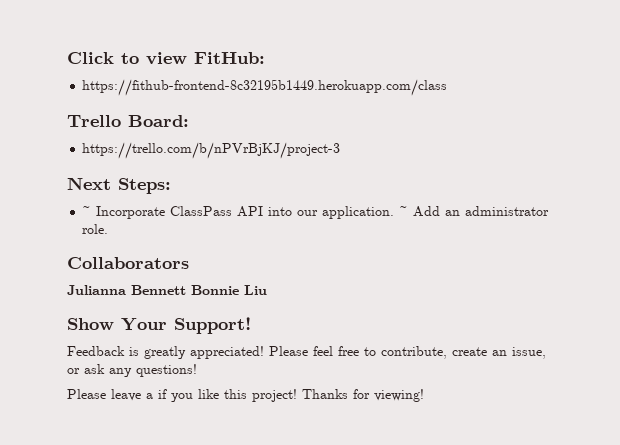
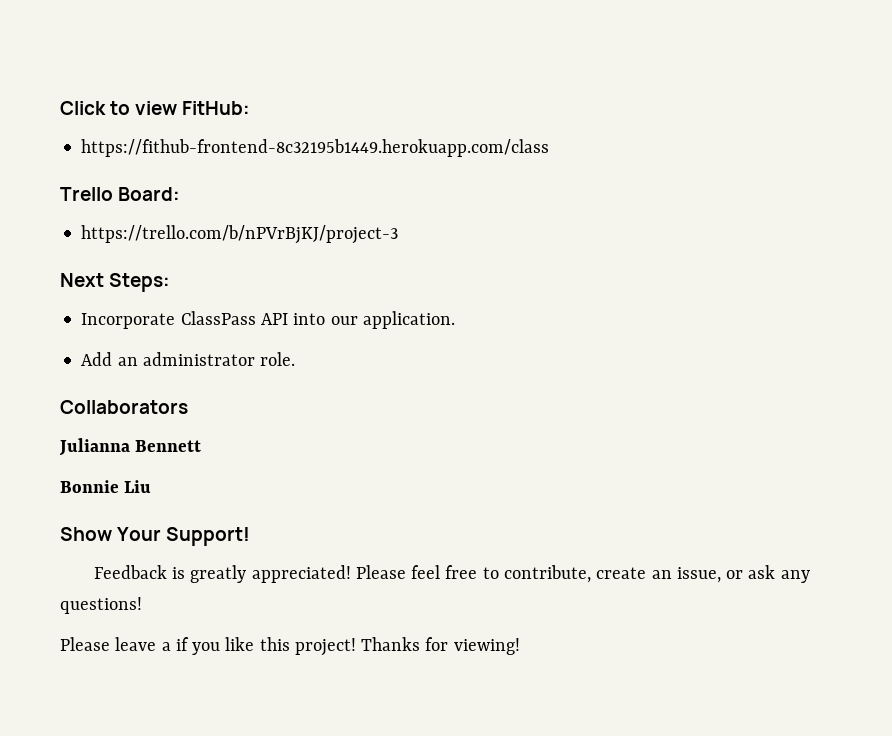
- ~ Incorporate ClassPass API into our application. ~ Add an administrator role.
+ Incorporate ClassPass API into our application.
+ Add an administrator role.
- Julianna Bennett Bonnie Liu
+ Julianna Bennett
+ Bonnie Liu

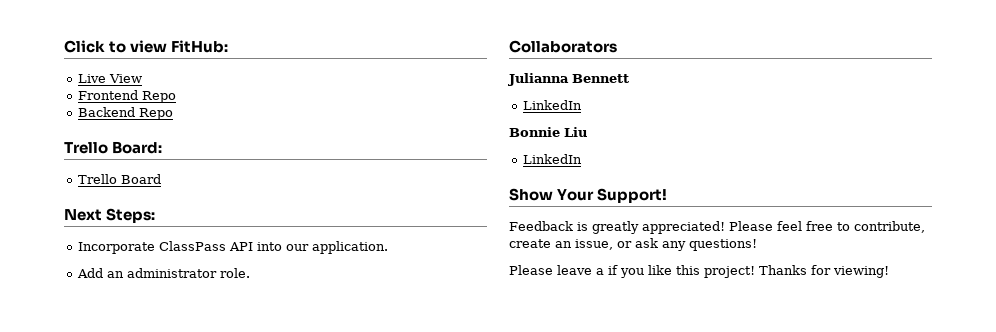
- https://fithub-frontend-8c32195b1449.herokuapp.com/class
+ Live View
+ Frontend Repo
+ Backend Repo
- https://trello.com/b/nPVrBjKJ/project-3
+ Trello Board
  Julianna Bennett
+ LinkedIn
  Bonnie Liu
+ LinkedIn

